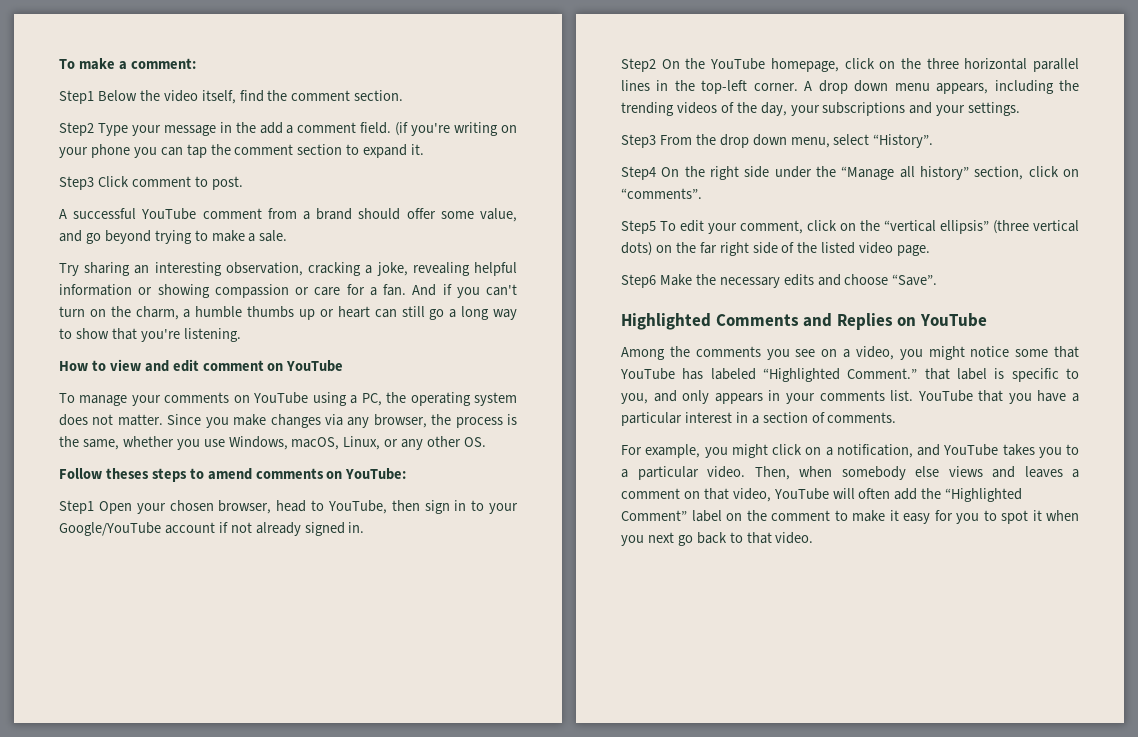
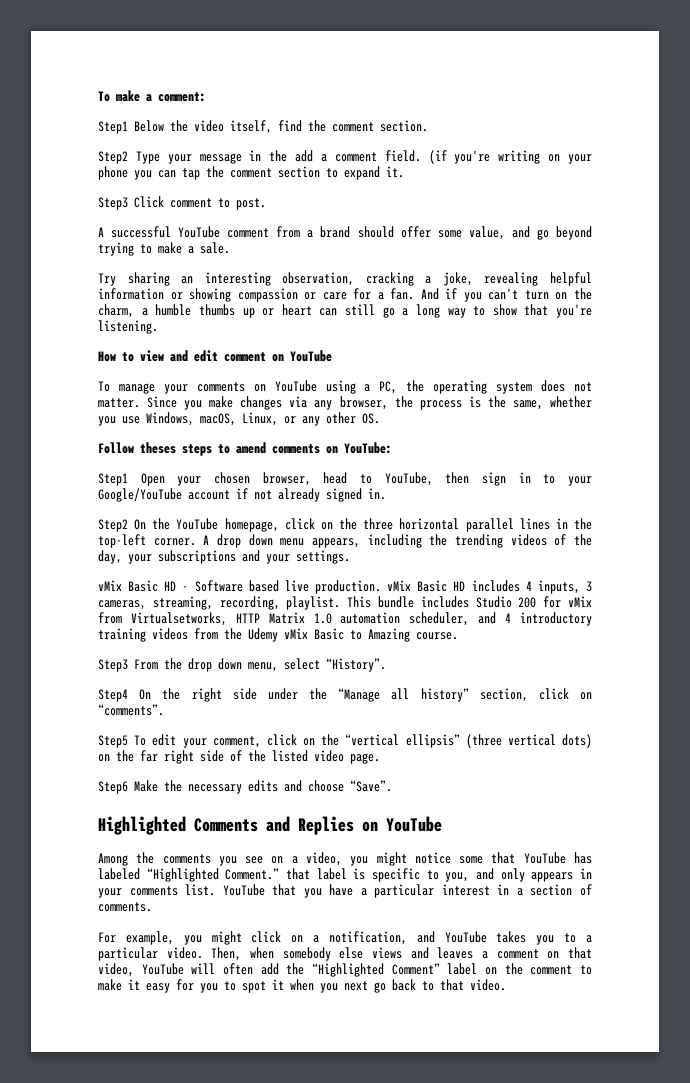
+ vMix Basic HD - Software based live production. vMix Basic HD includes 4 inputs, 3 cameras, streaming, recording, playlist. This bundle includes Studio 200 for vMix from Virtualsetworks, HTTP Matrix 1.0 automation scheduler, and 4 introductory training videos from the Udemy vMix Basic to Amazing course.

